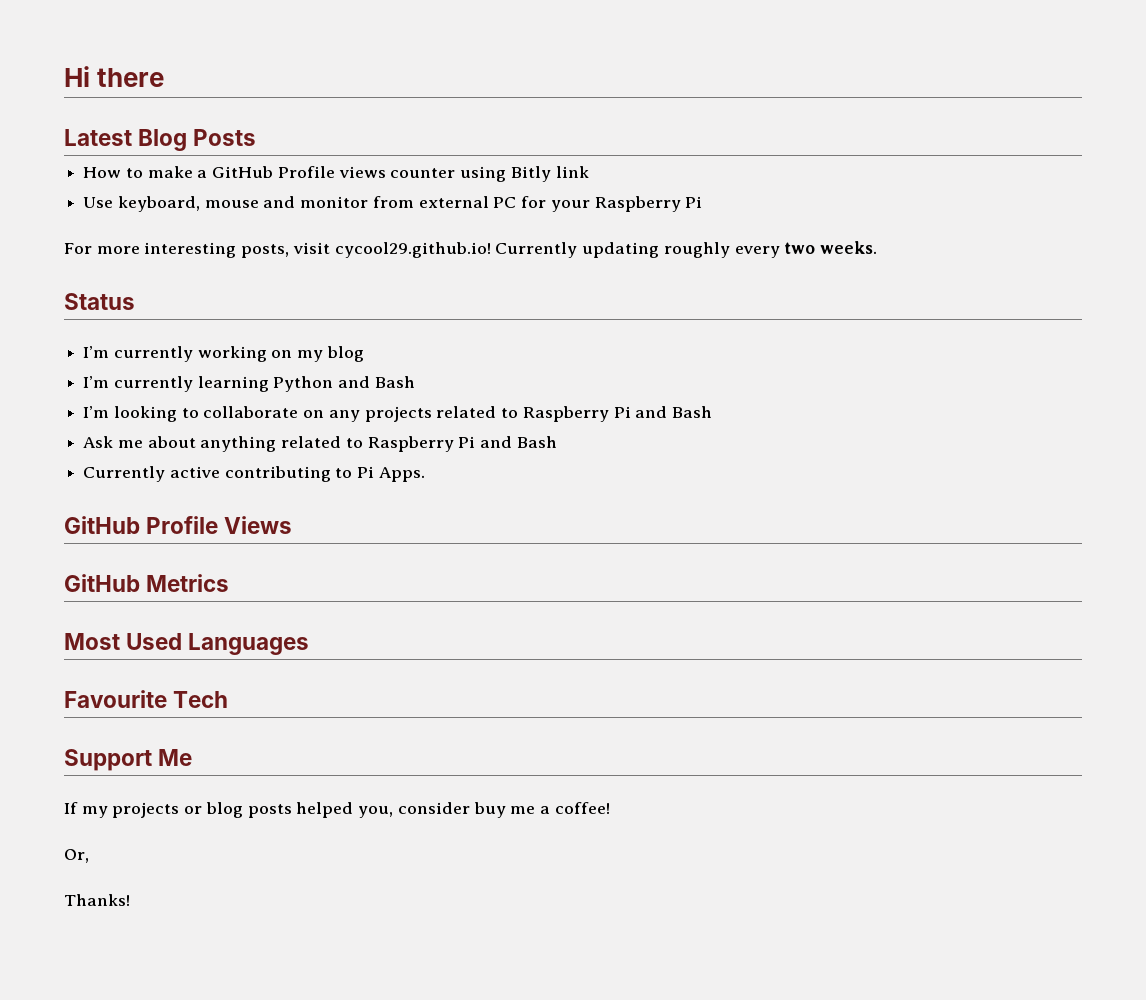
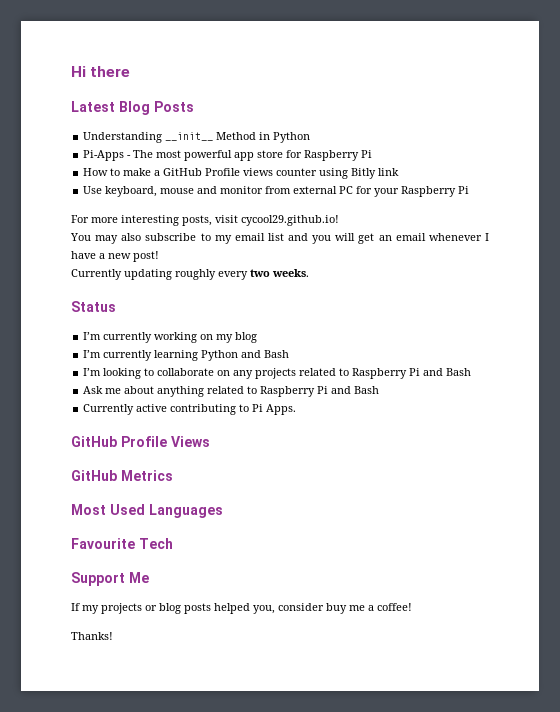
+ Understanding __init__ Method in Python
+ Pi-Apps - The most powerful app store for Raspberry Pi
- For more interesting posts, visit cycool29.github.io! Currently updating roughly every two weeks.
+ For more interesting posts, visit cycool29.github.io!
+ You may also subscribe to my email list and you will get an email whenever I have a new post!
+ Currently updating roughly every two weeks.
- Or,

